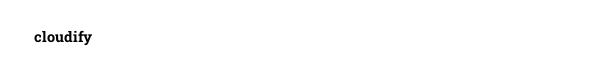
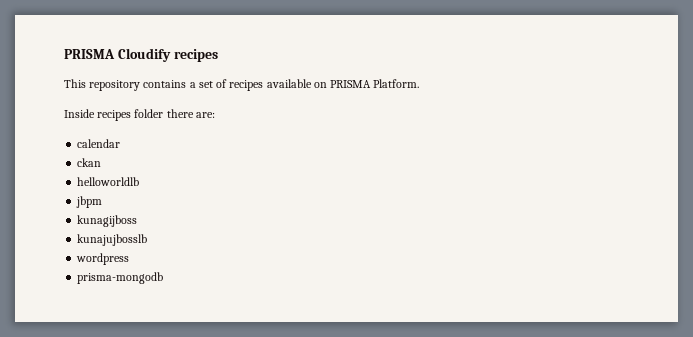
- cloudify
+ PRISMA Cloudify recipes
+ This repository contains a set of recipes available on PRISMA Platform.
+ Inside recipes folder there are:
+ calendar
+ ckan
+ helloworldlb
+ jbpm
+ kunagijboss
+ kunajujbosslb
+ wordpress
+ prisma-mongodb

